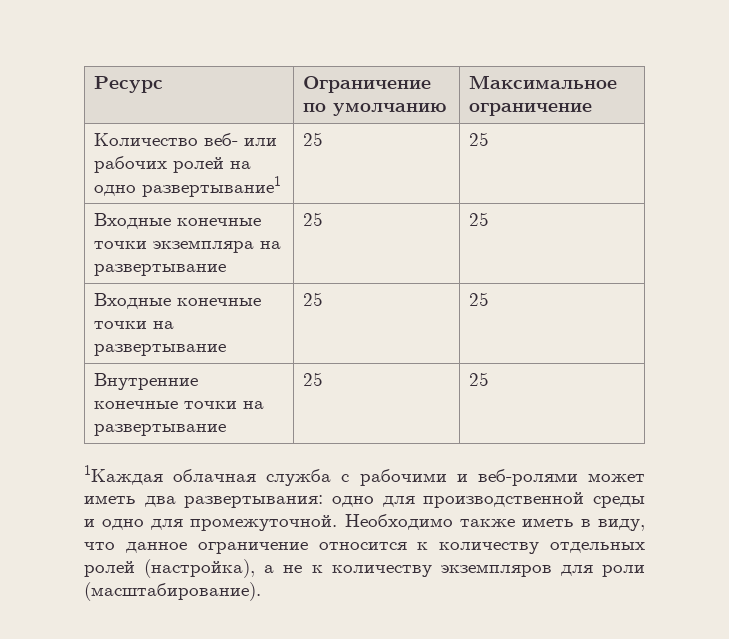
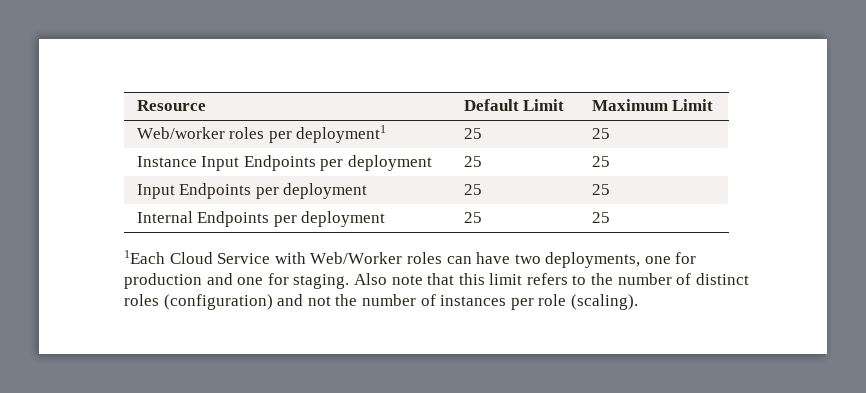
- Ресурс | Ограничение по умолчанию | Максимальное ограничение
- Количество веб- или рабочих ролей на одно развертывание1 | 25 | 25
- Входные конечные точки экземпляра на развертывание | 25 | 25
- Входные конечные точки на развертывание | 25 | 25
- Внутренние конечные точки на развертывание | 25 | 25
- 1Каждая облачная служба с рабочими и веб-ролями может иметь два развертывания: одно для производственной среды и одно для промежуточной. Необходимо также иметь в виду, что данное ограничение относится к количеству отдельных ролей (настройка), а не к количеству экземпляров для роли (масштабирование).
+ Resource | Default Limit | Maximum Limit
+ Web/worker roles per deployment1 | 25 | 25
+ Instance Input Endpoints per deployment | 25 | 25
+ Input Endpoints per deployment | 25 | 25
+ Internal Endpoints per deployment | 25 | 25
+ 1Each Cloud Service with Web/Worker roles can have two deployments, one for production and one for staging. Also note that this limit refers to the number of distinct roles (configuration) and not the number of instances per role (scaling).

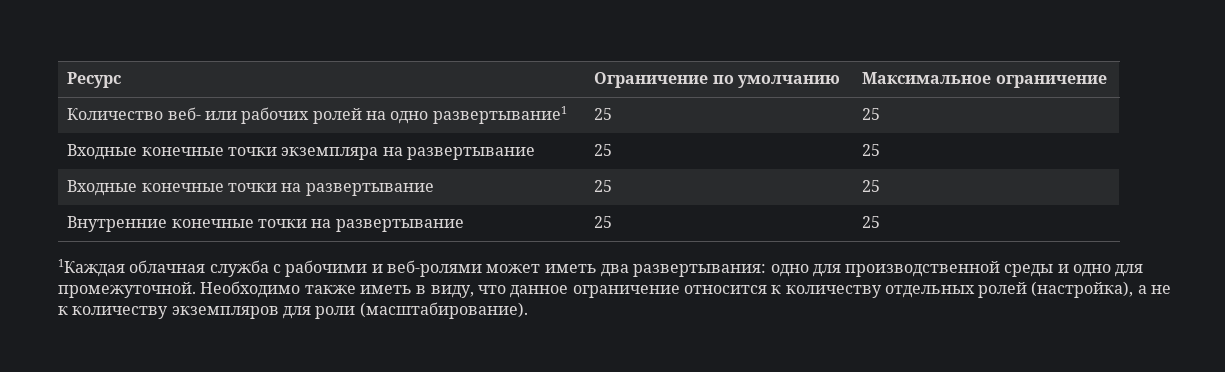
- Resource | Default Limit | Maximum Limit
- Web/worker roles per deployment1 | 25 | 25
- Instance Input Endpoints per deployment | 25 | 25
- Input Endpoints per deployment | 25 | 25
- Internal Endpoints per deployment | 25 | 25
- 1Each Cloud Service with Web/Worker roles can have two deployments, one for production and one for staging. Also note that this limit refers to the number of distinct roles (configuration) and not the number of instances per role (scaling).
+ Ресурс | Ограничение по умолчанию | Максимальное ограничение
+ Количество веб- или рабочих ролей на одно развертывание1 | 25 | 25
+ Входные конечные точки экземпляра на развертывание | 25 | 25
+ Входные конечные точки на развертывание | 25 | 25
+ Внутренние конечные точки на развертывание | 25 | 25
+ 1Каждая облачная служба с рабочими и веб-ролями может иметь два развертывания: одно для производственной среды и одно для промежуточной. Необходимо также иметь в виду, что данное ограничение относится к количеству отдельных ролей (настройка), а не к количеству экземпляров для роли (масштабирование).

